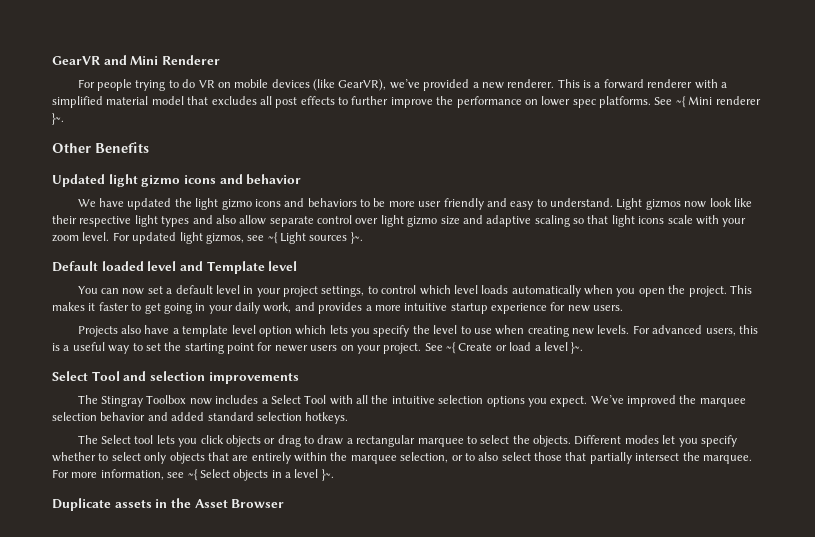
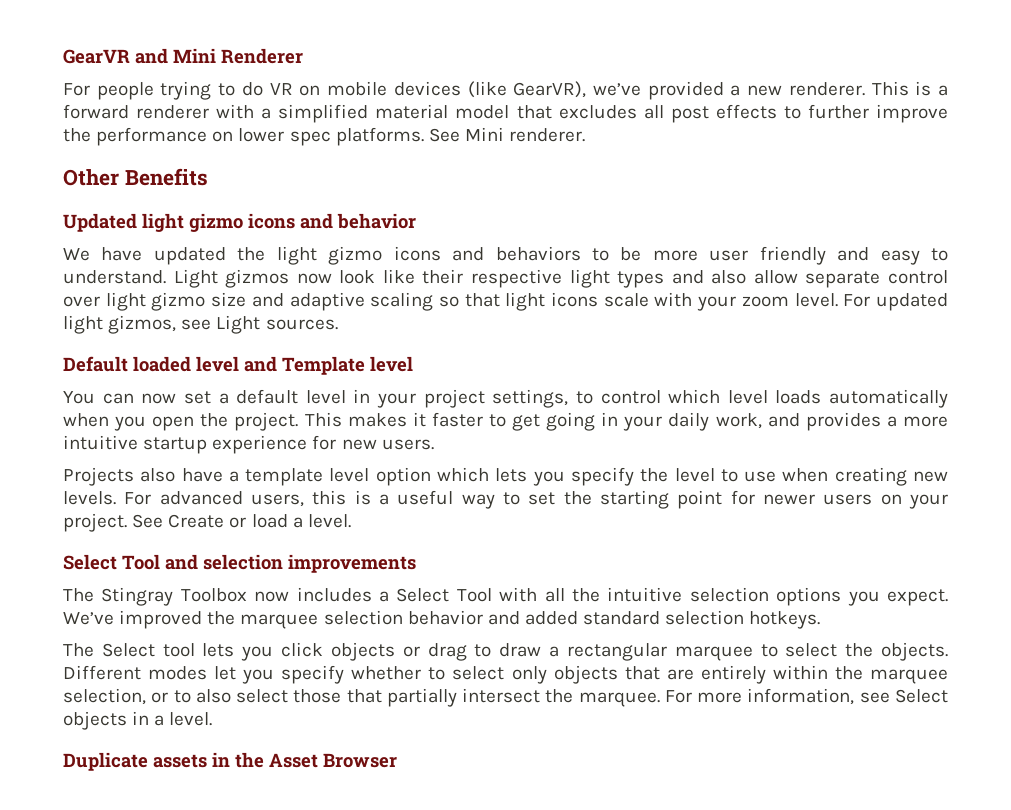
- See ~{ Mini renderer }~.
+ See Mini renderer.
- For updated light gizmos, see ~{ Light sources }~.
+ For updated light gizmos, see Light sources.
- See ~{ Create or load a level }~.
+ See Create or load a level.
- For more information, see ~{ Select objects in a level }~.
+ For more information, see Select objects in a level.

